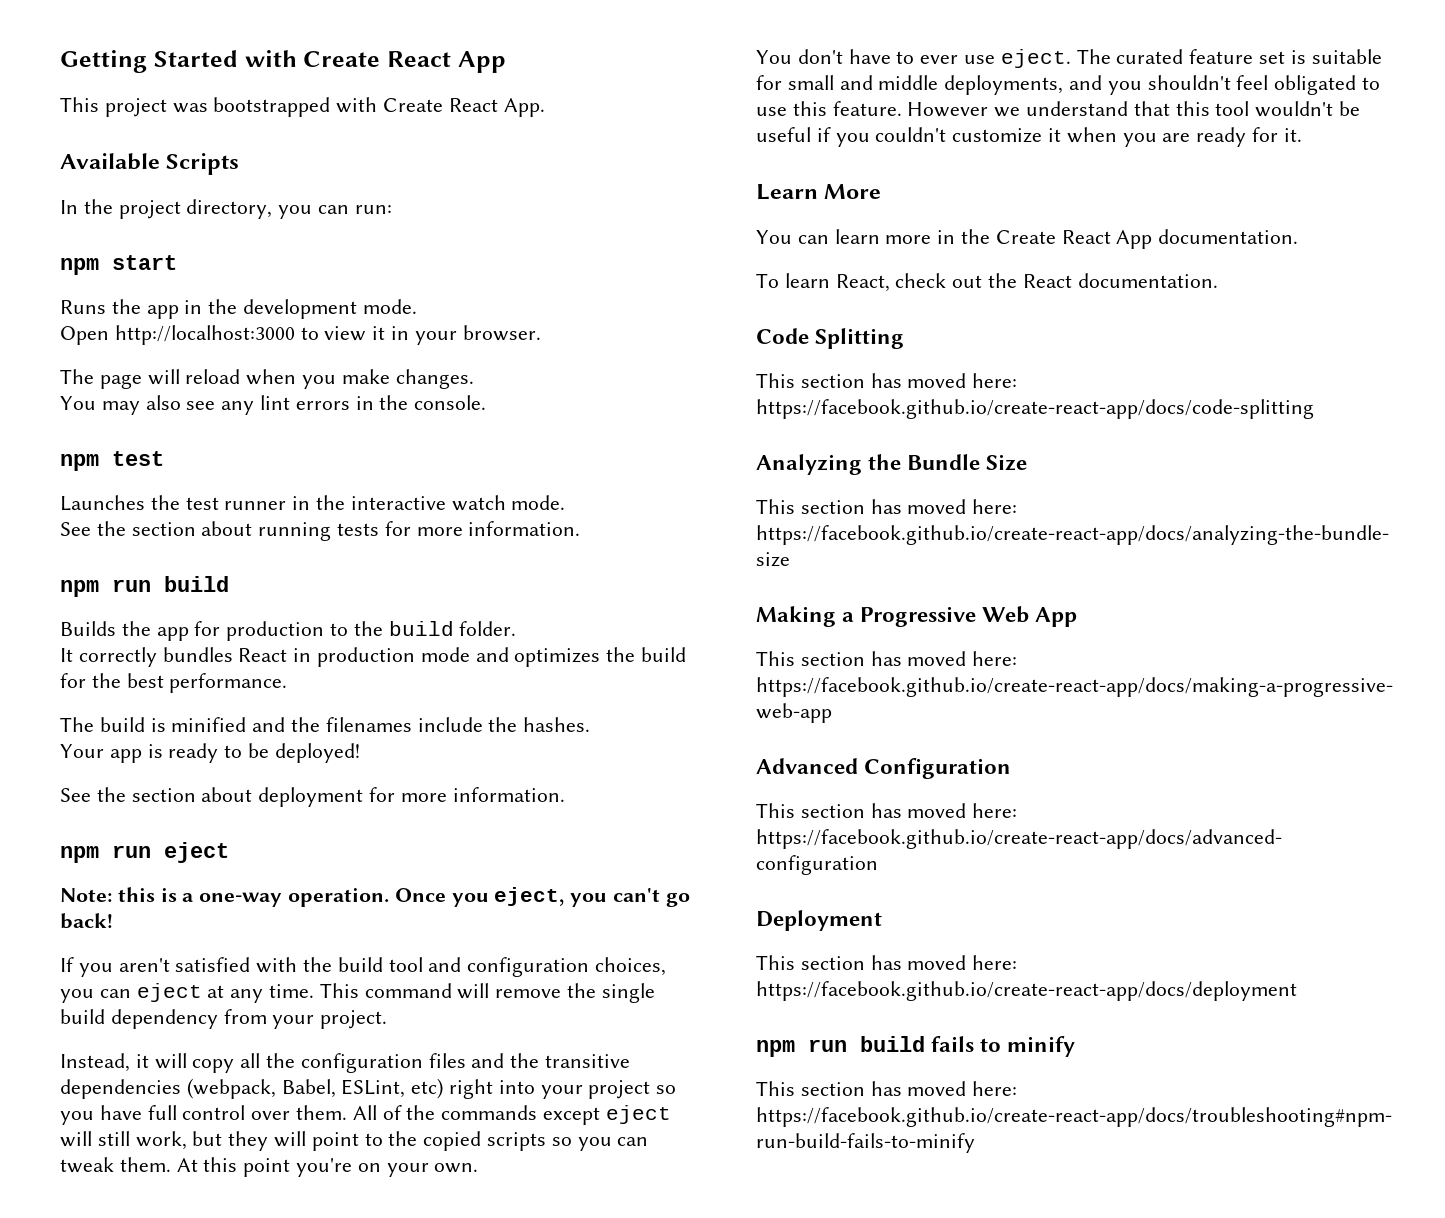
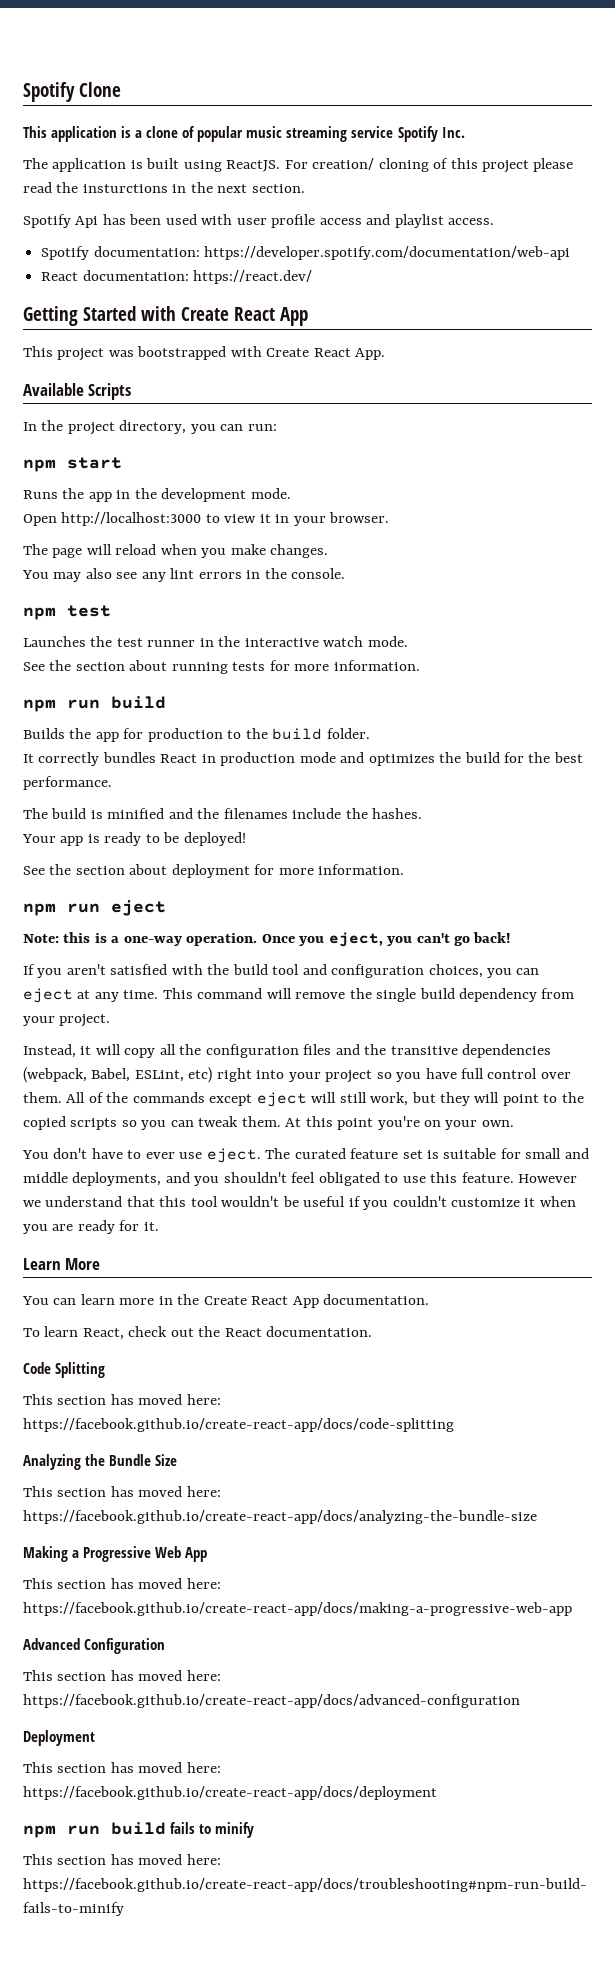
+ Spotify Clone
+ This application is a clone of popular music streaming service Spotify Inc.
+ The application is built using ReactJS. For creation/ cloning of this project please read the insturctions in the next section.
+ Spotify Api has been used with user profile access and playlist access.
+ Spotify documentation: https://developer.spotify.com/documentation/web-api
+ React documentation: https://react.dev/

